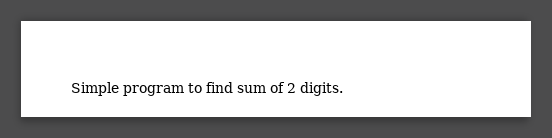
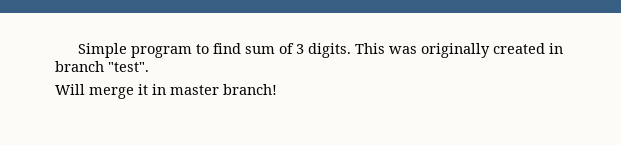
- Simple program to find sum of 2 digits.
+ Simple program to find sum of 3 digits. This was originally created in branch "test".
+ Will merge it in master branch!

